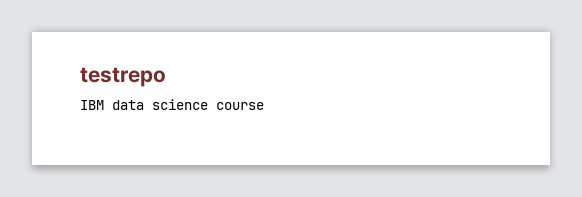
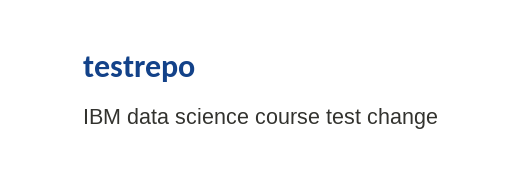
- IBM data science course
+ IBM data science course test change

